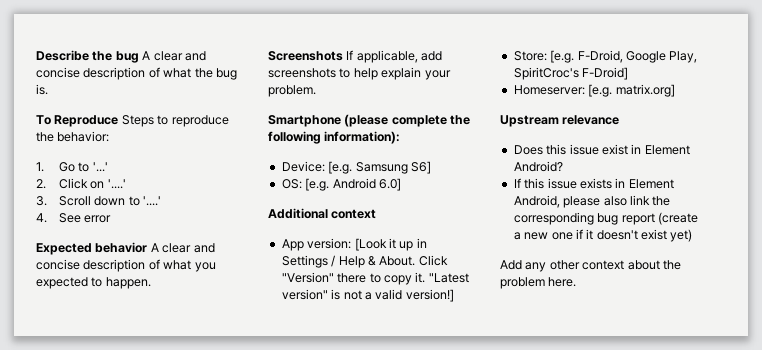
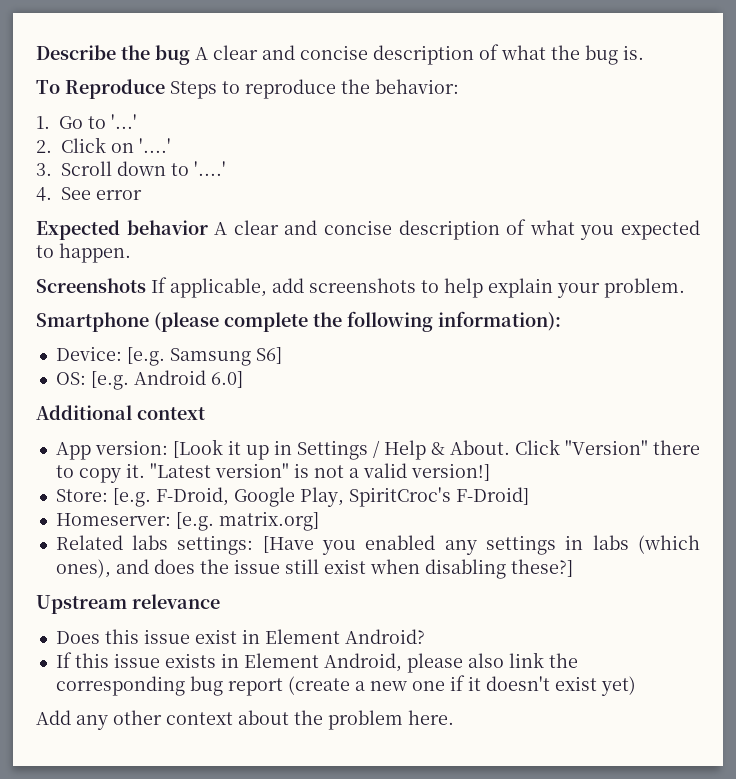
+ Related labs settings: [Have you enabled any settings in labs (which ones), and does the issue still exist when disabling these?]

